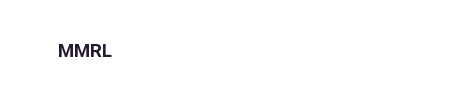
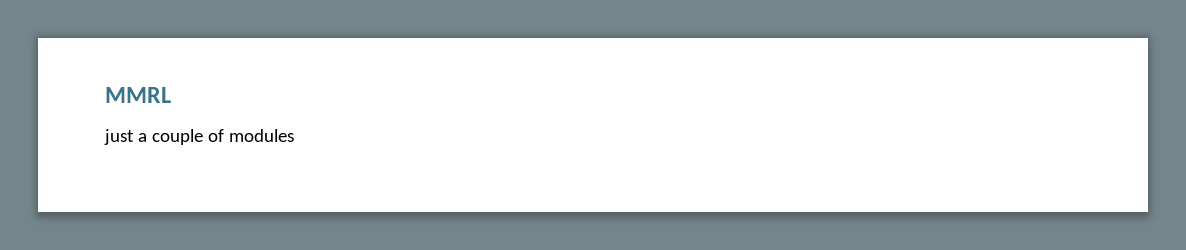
+ just a couple of modules

